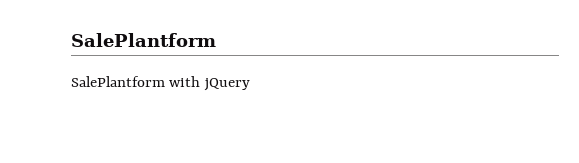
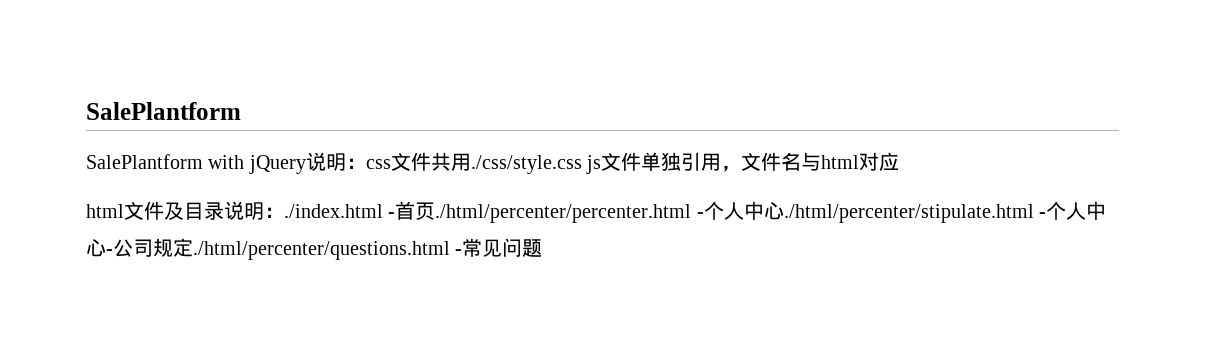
- SalePlantform with jQuery
+ SalePlantform with jQuery说明：css文件共用./css/style.css js文件单独引用，文件名与html对应
+ html文件及目录说明：./index.html -首页./html/percenter/percenter.html -个人中心./html/percenter/stipulate.html -个人中心-公司规定./html/percenter/questions.html -常见问题

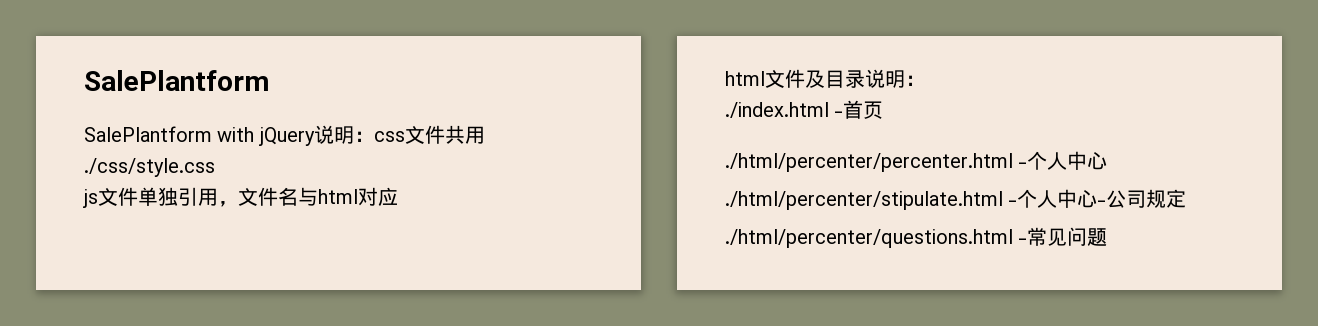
- SalePlantform with jQuery说明：css文件共用./css/style.css js文件单独引用，文件名与html对应
+ SalePlantform with jQuery说明：css文件共用./css/style.css
+ js文件单独引用，文件名与html对应
- html文件及目录说明：./index.html -首页./html/percenter/percenter.html -个人中心./html/percenter/stipulate.html -个人中心-公司规定./html/percenter/questions.html -常见问题
+ html文件及目录说明：
+ ./index.html -首页
+ ./html/percenter/percenter.html -个人中心
+ ./html/percenter/stipulate.html -个人中心-公司规定
+ ./html/percenter/questions.html -常见问题

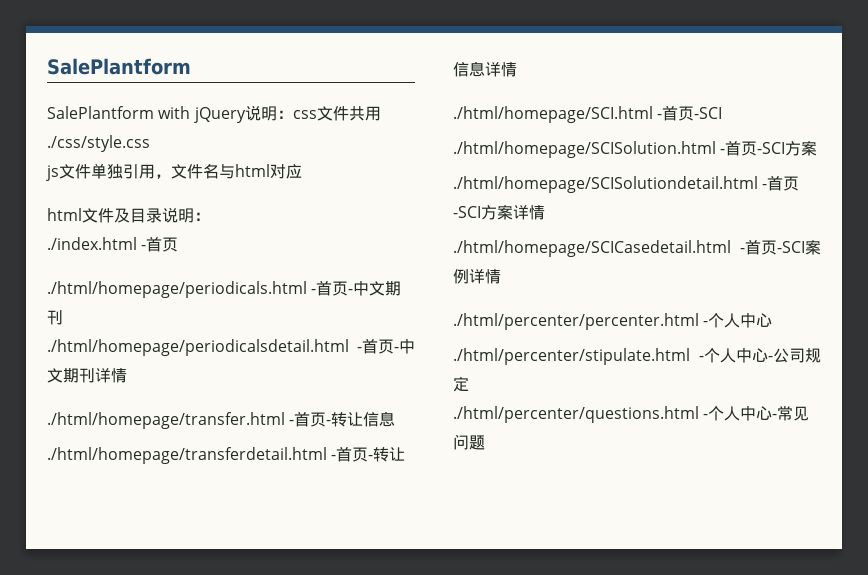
+ ./html/homepage/periodicals.html -首页-中文期刊
+ ./html/homepage/periodicalsdetail.html -首页-中文期刊详情
+ ./html/homepage/transfer.html -首页-转让信息
+ ./html/homepage/transferdetail.html -首页-转让信息详情
+ ./html/homepage/SCI.html -首页-SCI
+ ./html/homepage/SCISolution.html -首页-SCI方案
+ ./html/homepage/SCISolutiondetail.html -首页-SCI方案详情
+ ./html/homepage/SCICasedetail.html -首页-SCI案例详情
- ./html/percenter/questions.html -常见问题
+ ./html/percenter/questions.html -个人中心-常见问题

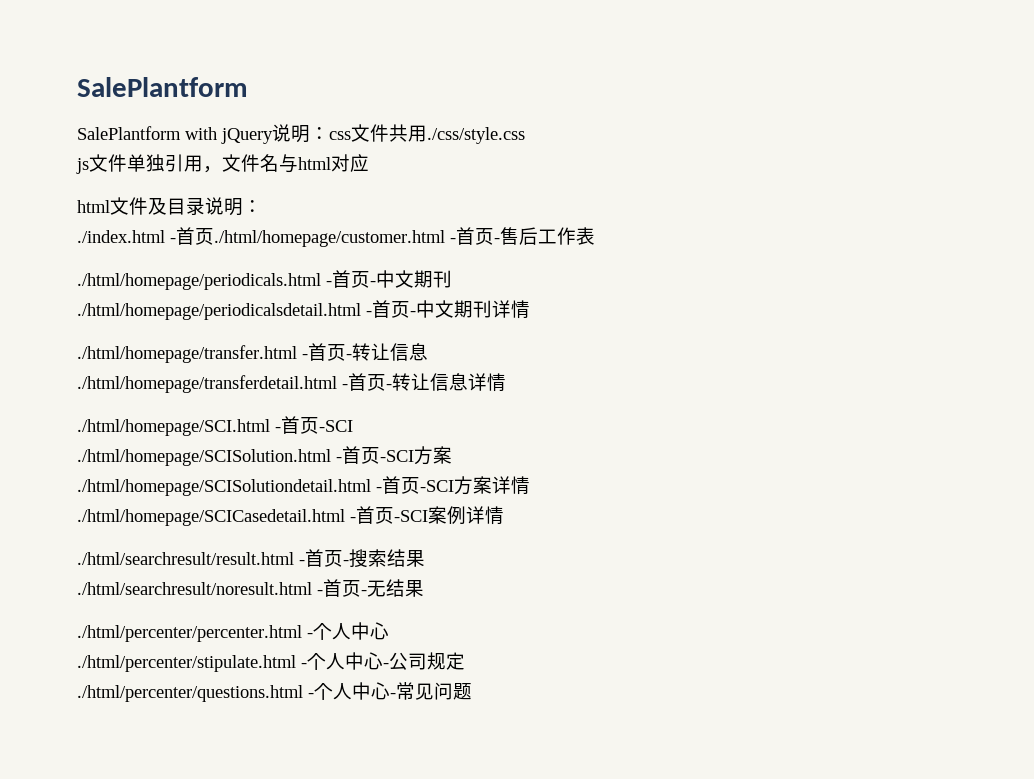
- ./index.html -首页
+ ./index.html -首页./html/homepage/customer.html -首页-售后工作表
+ ./html/searchresult/result.html -首页-搜索结果
+ ./html/searchresult/noresult.html -首页-无结果

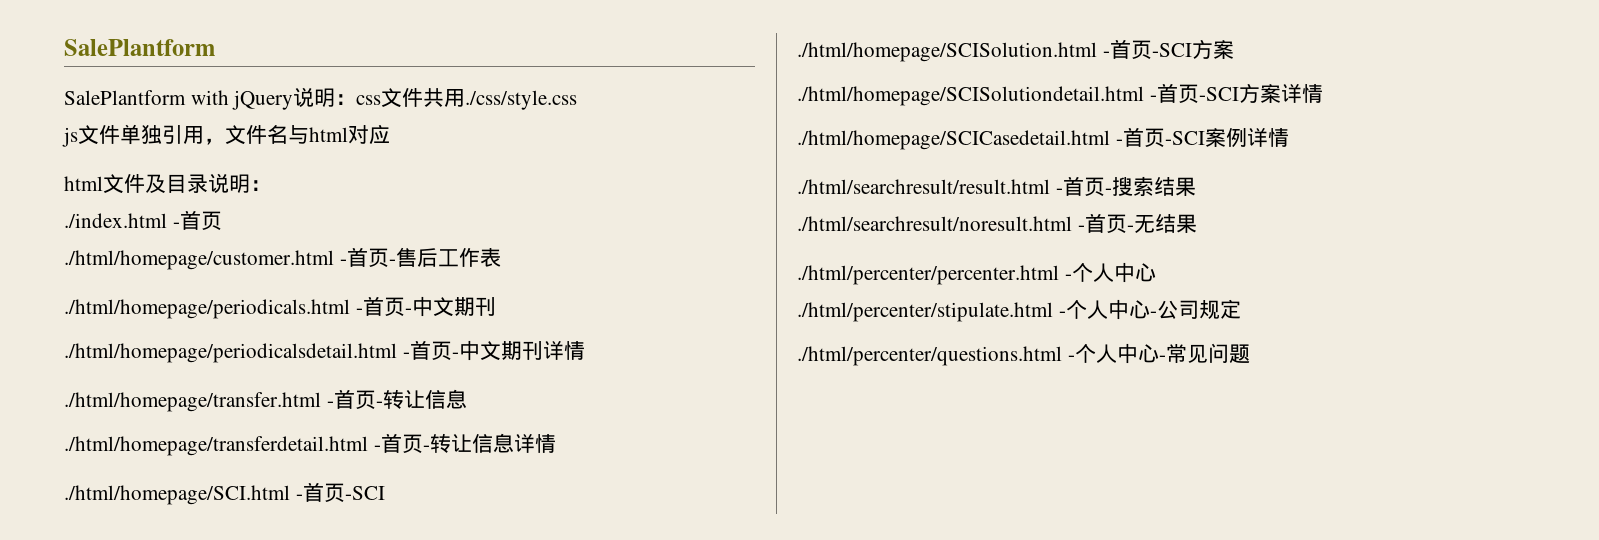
- ./index.html -首页./html/homepage/customer.html -首页-售后工作表
+ ./index.html -首页
+ ./html/homepage/customer.html -首页-售后工作表

